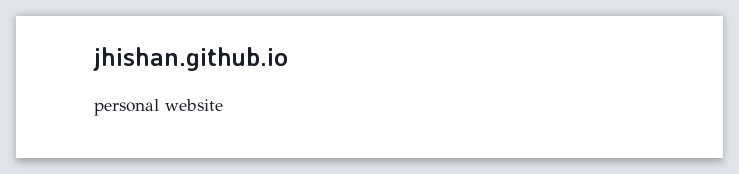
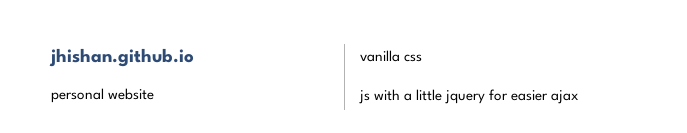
+ vanilla css
+ js with a little jquery for easier ajax

